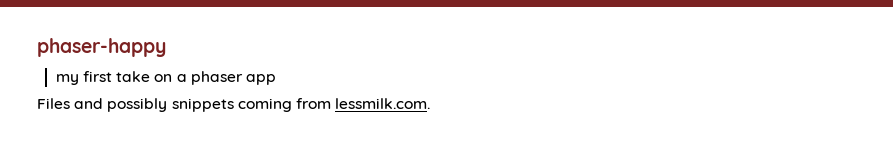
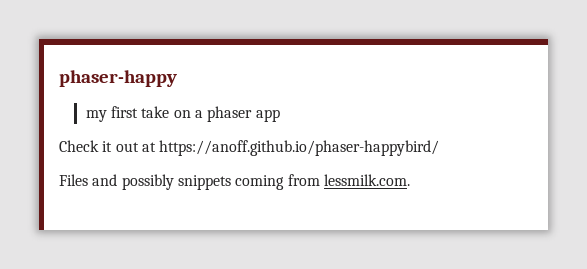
+ Check it out at https://anoff.github.io/phaser-happybird/

